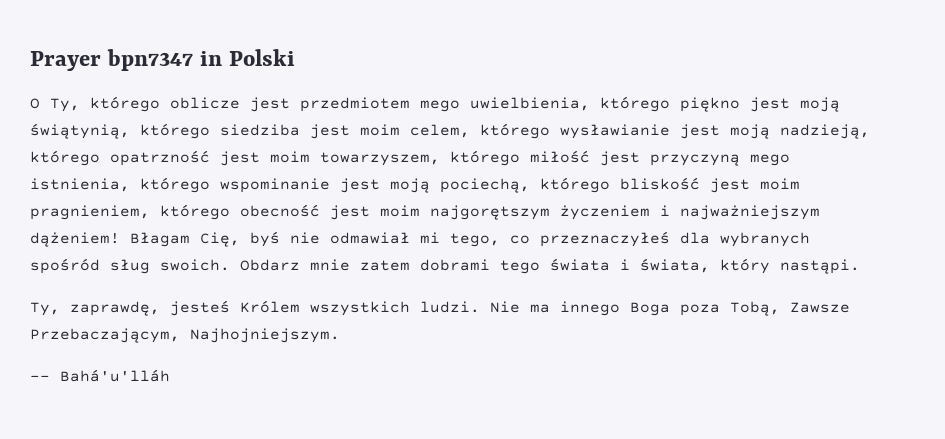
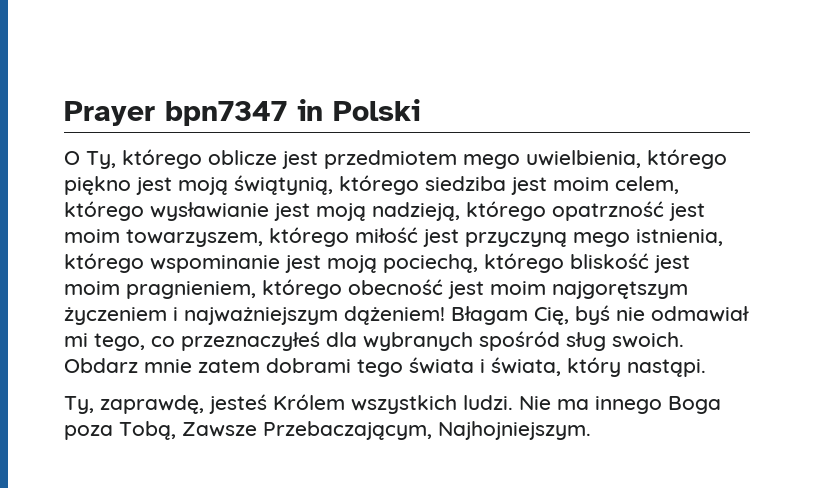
- -- Bahá'u'lláh

